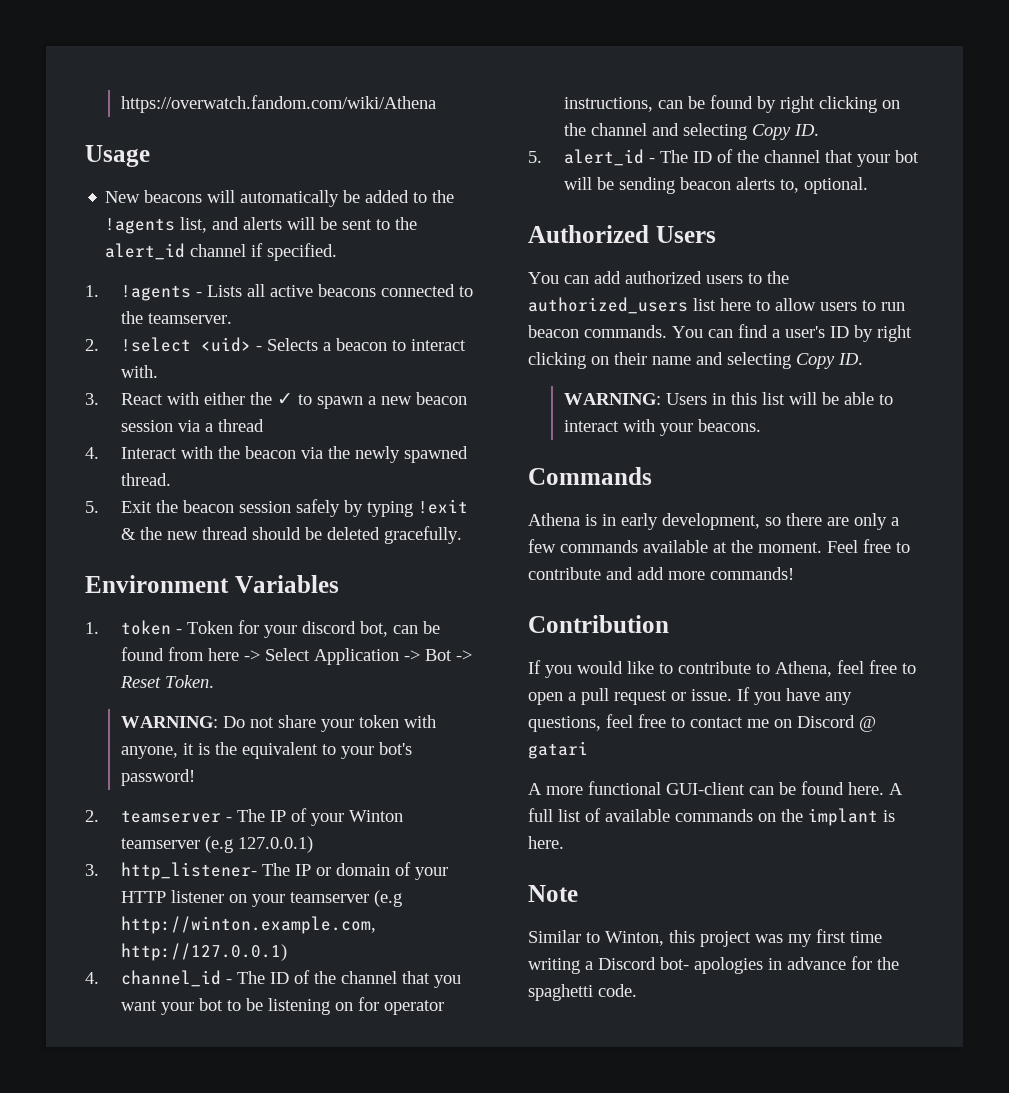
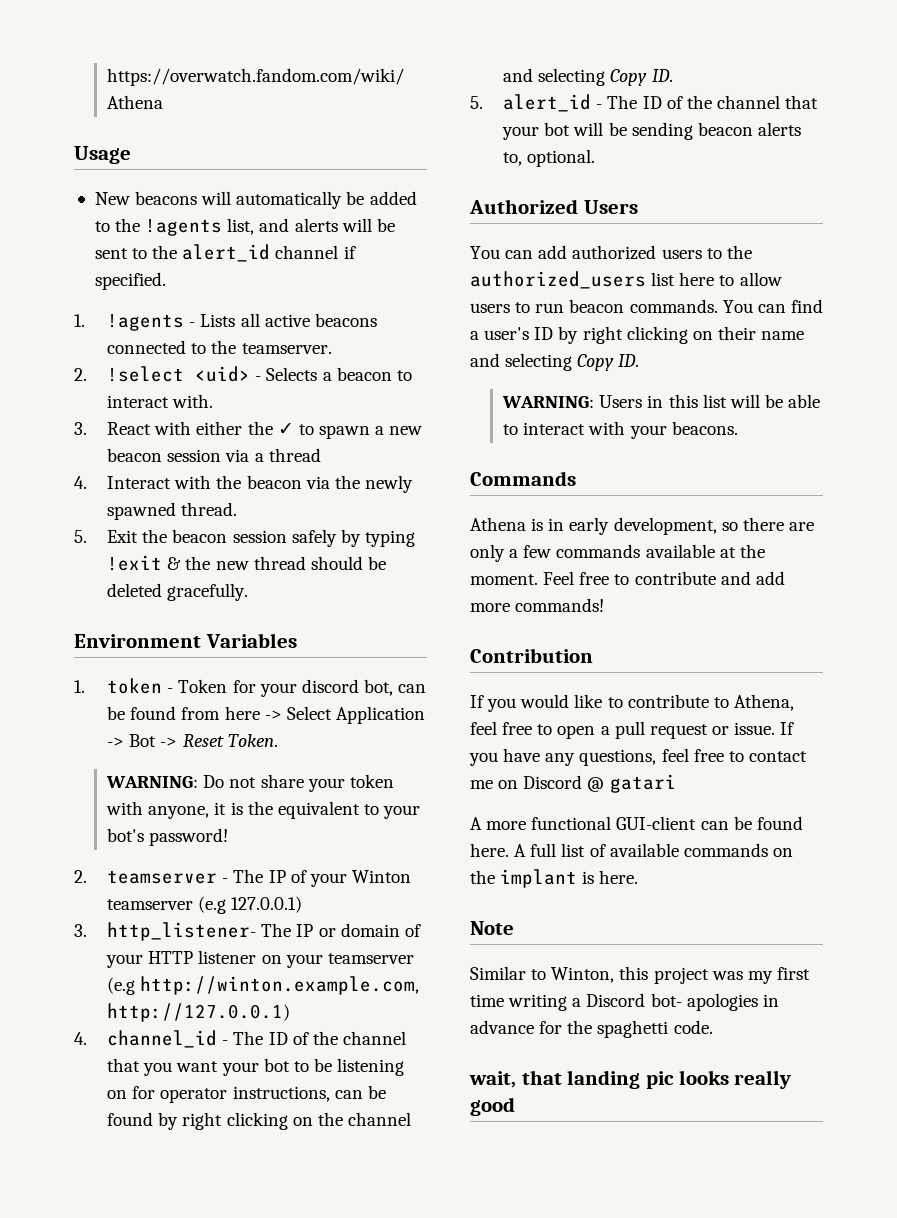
+ wait, that landing pic looks really good

